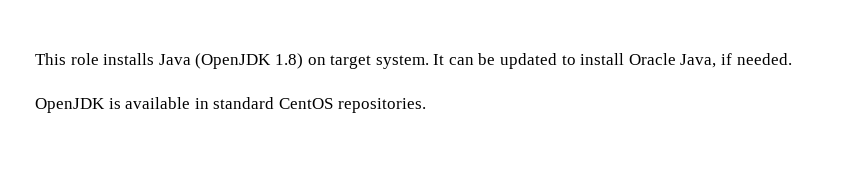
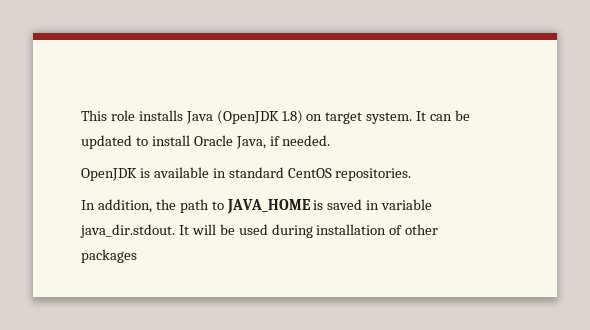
+ In addition, the path to JAVA_HOME is saved in variable java_dir.stdout. It will be used during installation of other packages

